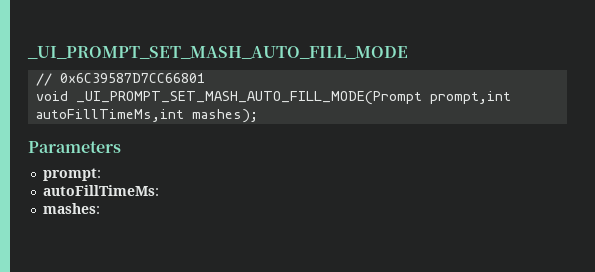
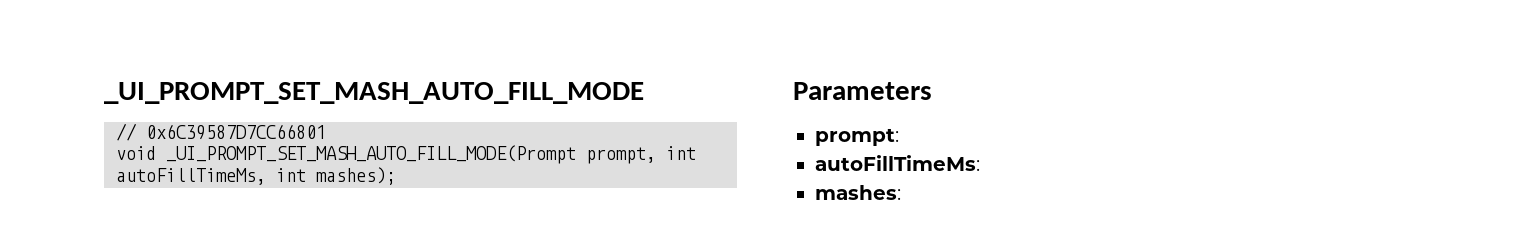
- void _UI_PROMPT_SET_MASH_AUTO_FILL_MODE(Prompt prompt,int autoFillTimeMs,int mashes);
+ void _UI_PROMPT_SET_MASH_AUTO_FILL_MODE(Prompt prompt, int autoFillTimeMs, int mashes);

